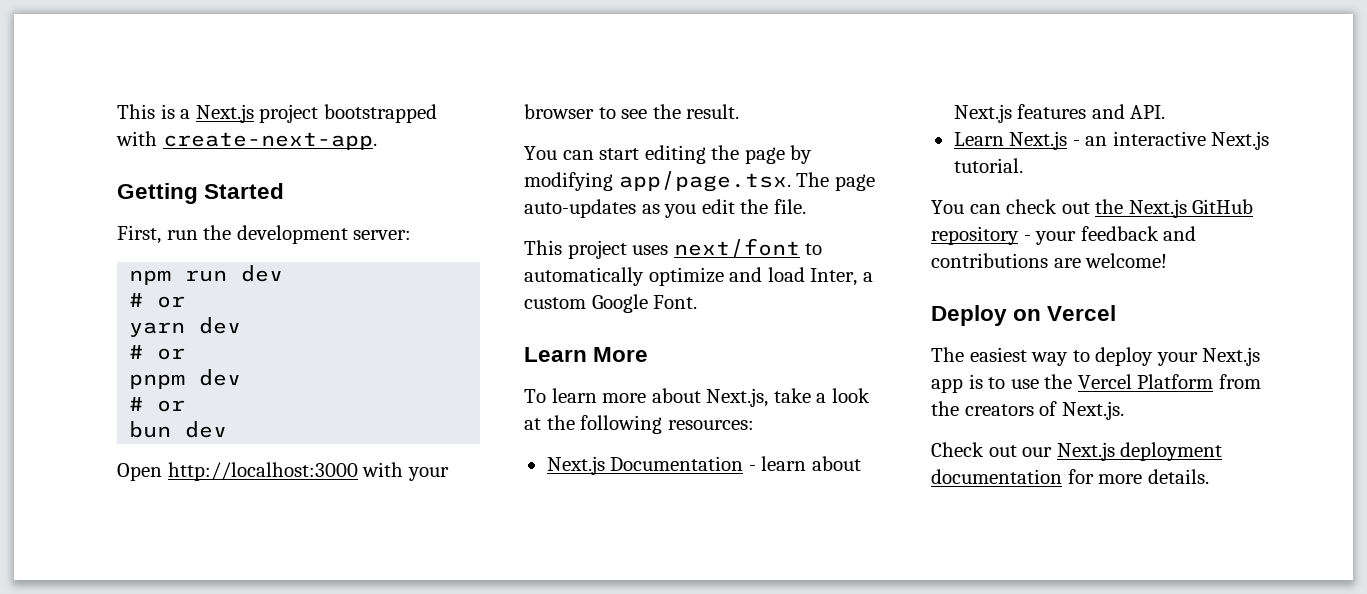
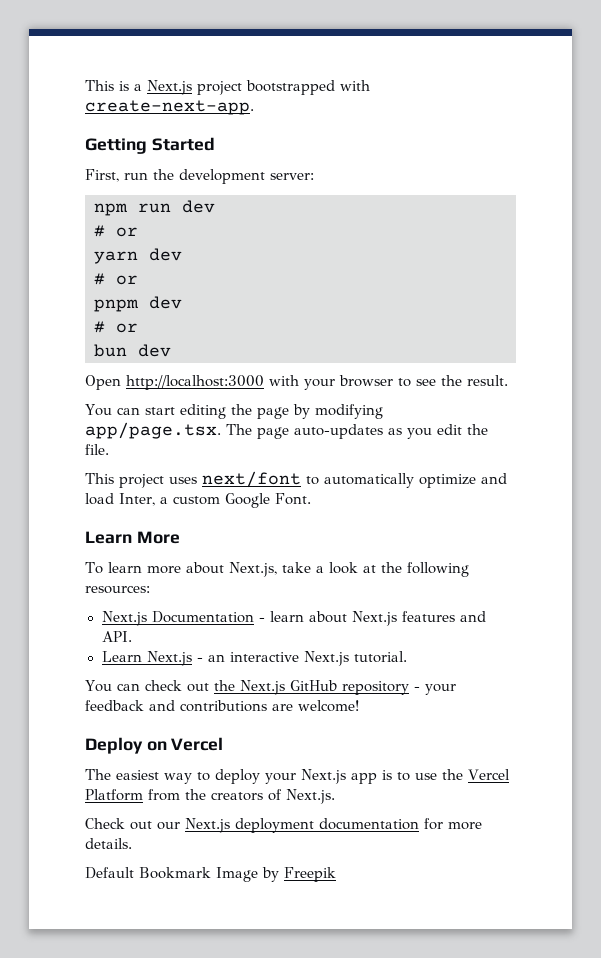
+ Default Bookmark Image by Freepik

